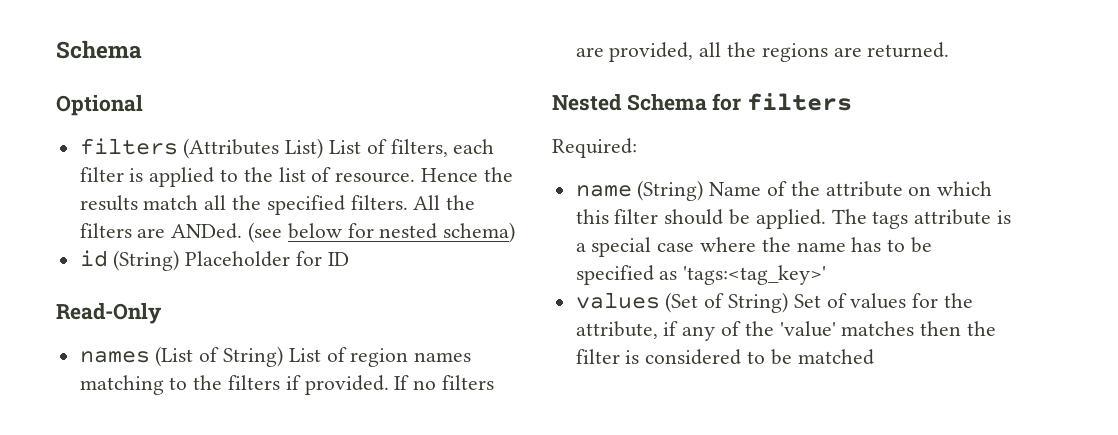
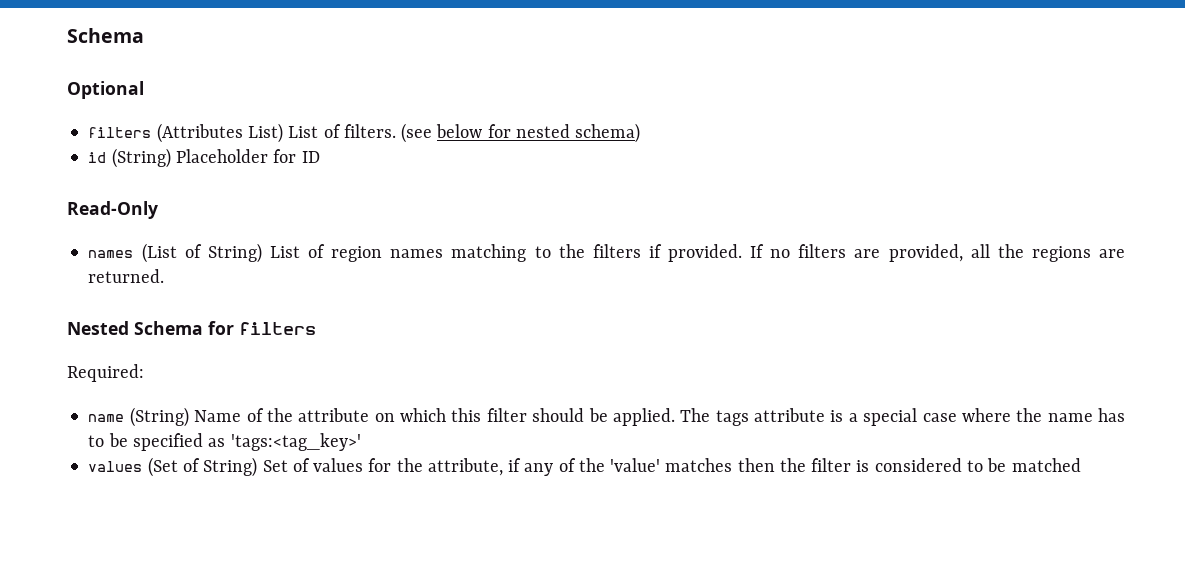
- filters (Attributes List) List of filters, each filter is applied to the list of resource. Hence the results match all the specified filters. All the filters are ANDed.
+ filters (Attributes List) List of filters.

